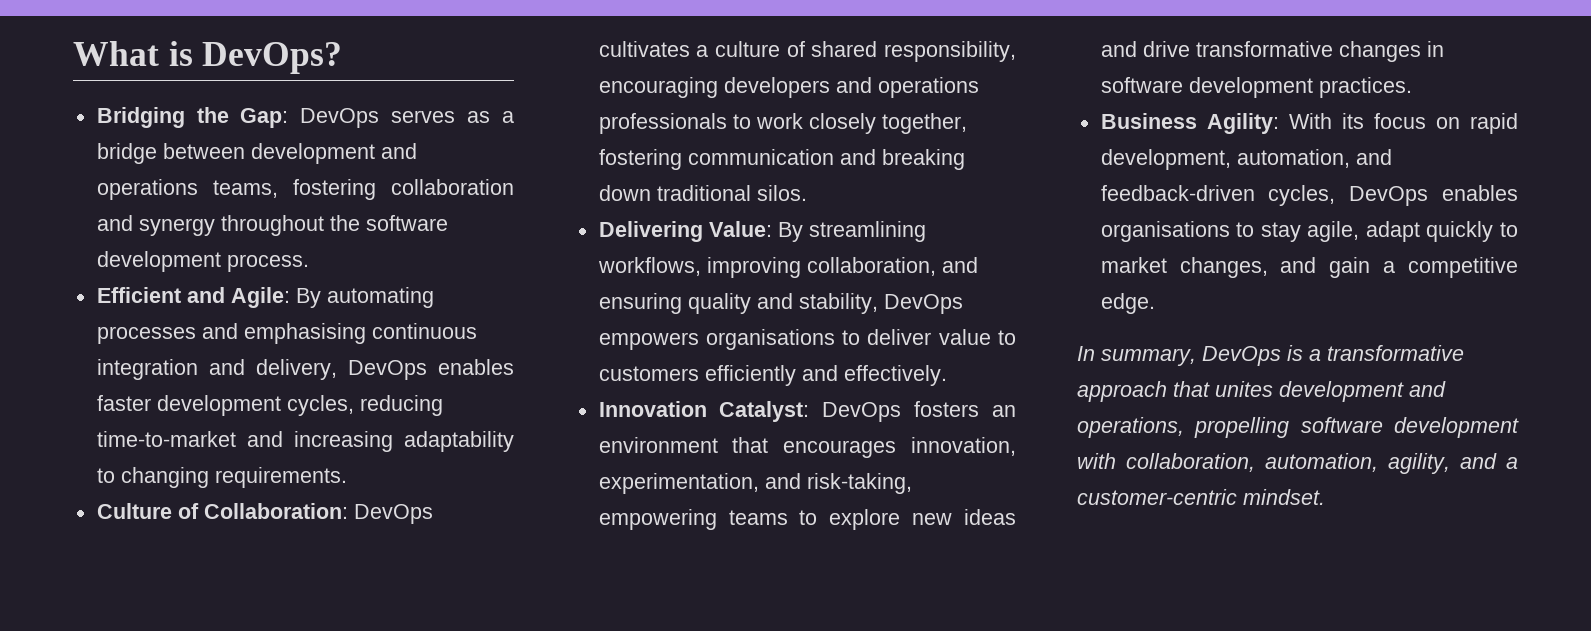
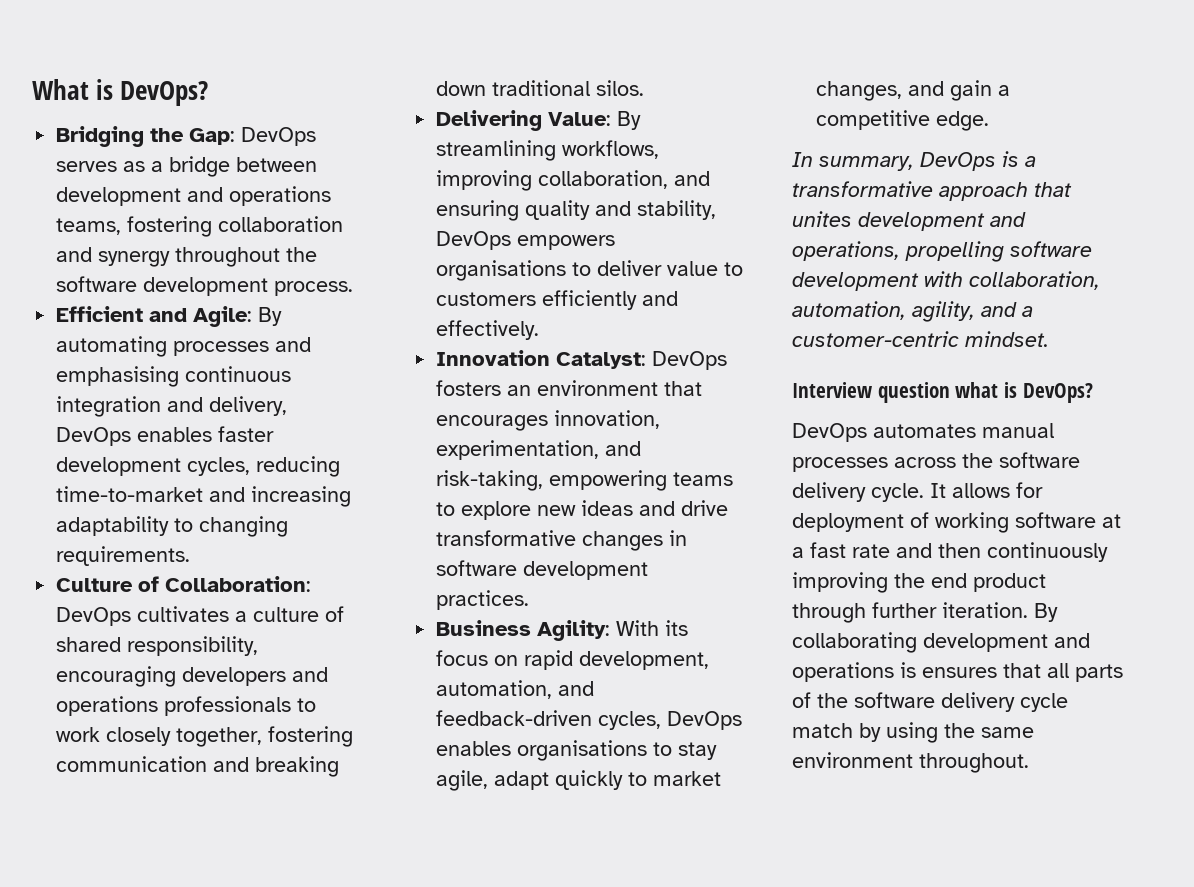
+ Interview question what is DevOps?
+ DevOps automates manual processes across the software delivery cycle. It allows for deployment of working software at a fast rate and then continuously improving the end product through further iteration. By collaborating development and operations is ensures that all parts of the software delivery cycle match by using the same environment throughout.

